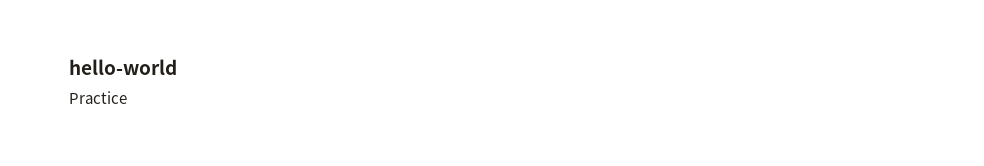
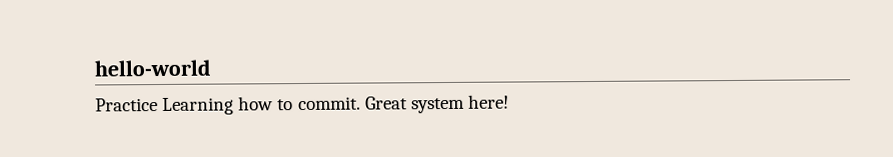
- Practice
+ Practice Learning how to commit. Great system here!

